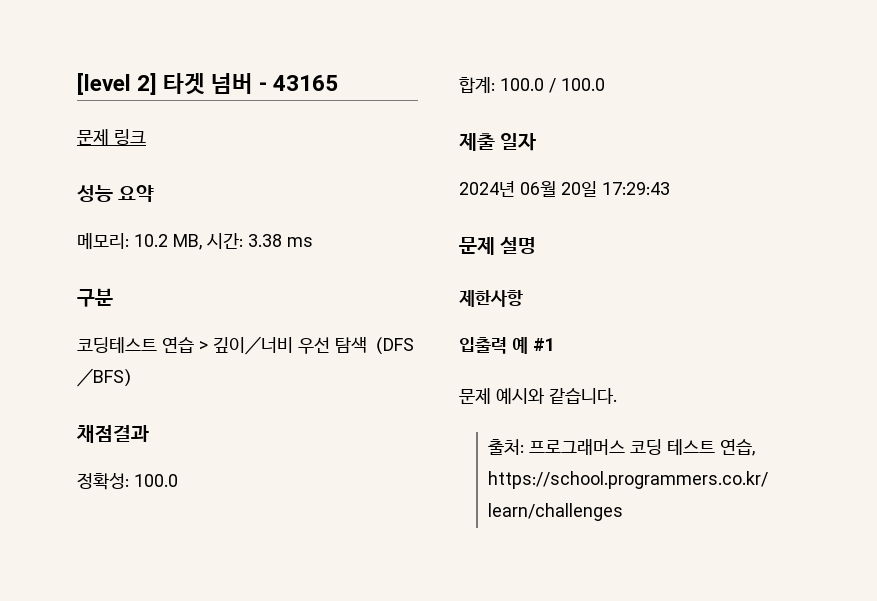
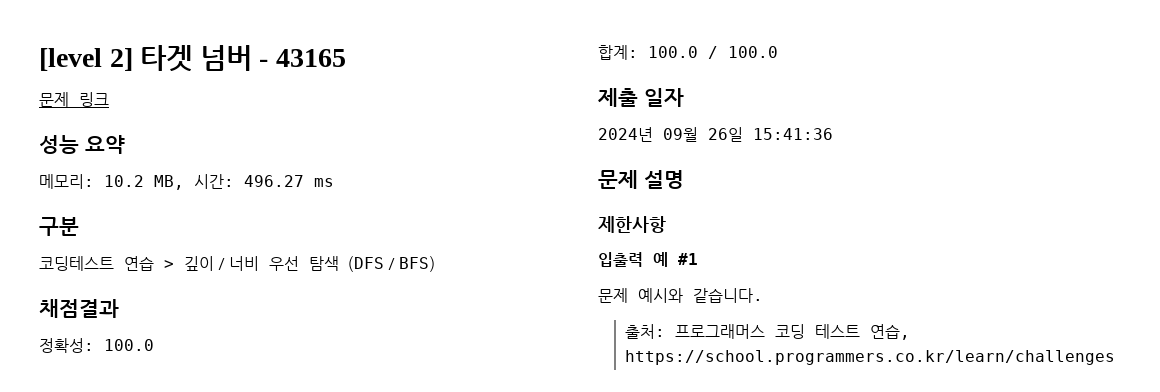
- 메모리: 10.2 MB, 시간: 3.38 ms
+ 메모리: 10.2 MB, 시간: 496.27 ms
- 2024년 06월 20일 17:29:43
+ 2024년 09월 26일 15:41:36

